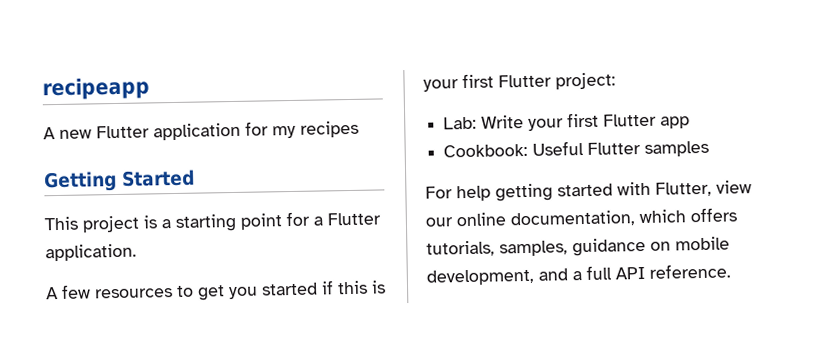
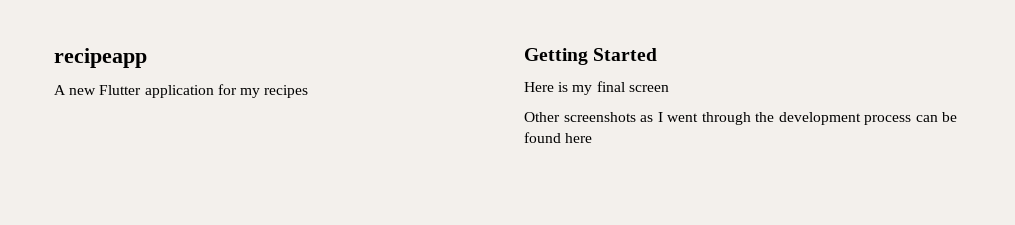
- This project is a starting point for a Flutter application.
- A few resources to get you started if this is your first Flutter project:
- Lab: Write your first Flutter app
- Cookbook: Useful Flutter samples
- For help getting started with Flutter, view our online documentation, which offers tutorials, samples, guidance on mobile development, and a full API reference.
+ Here is my final screen
+ Other screenshots as I went through the development process can be found here

